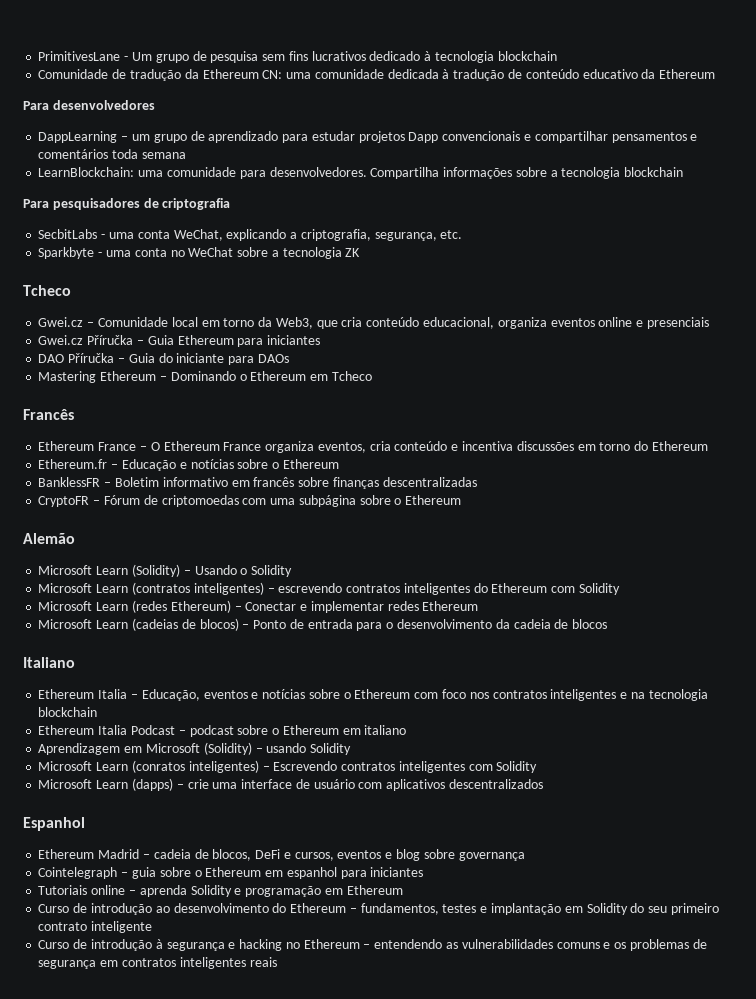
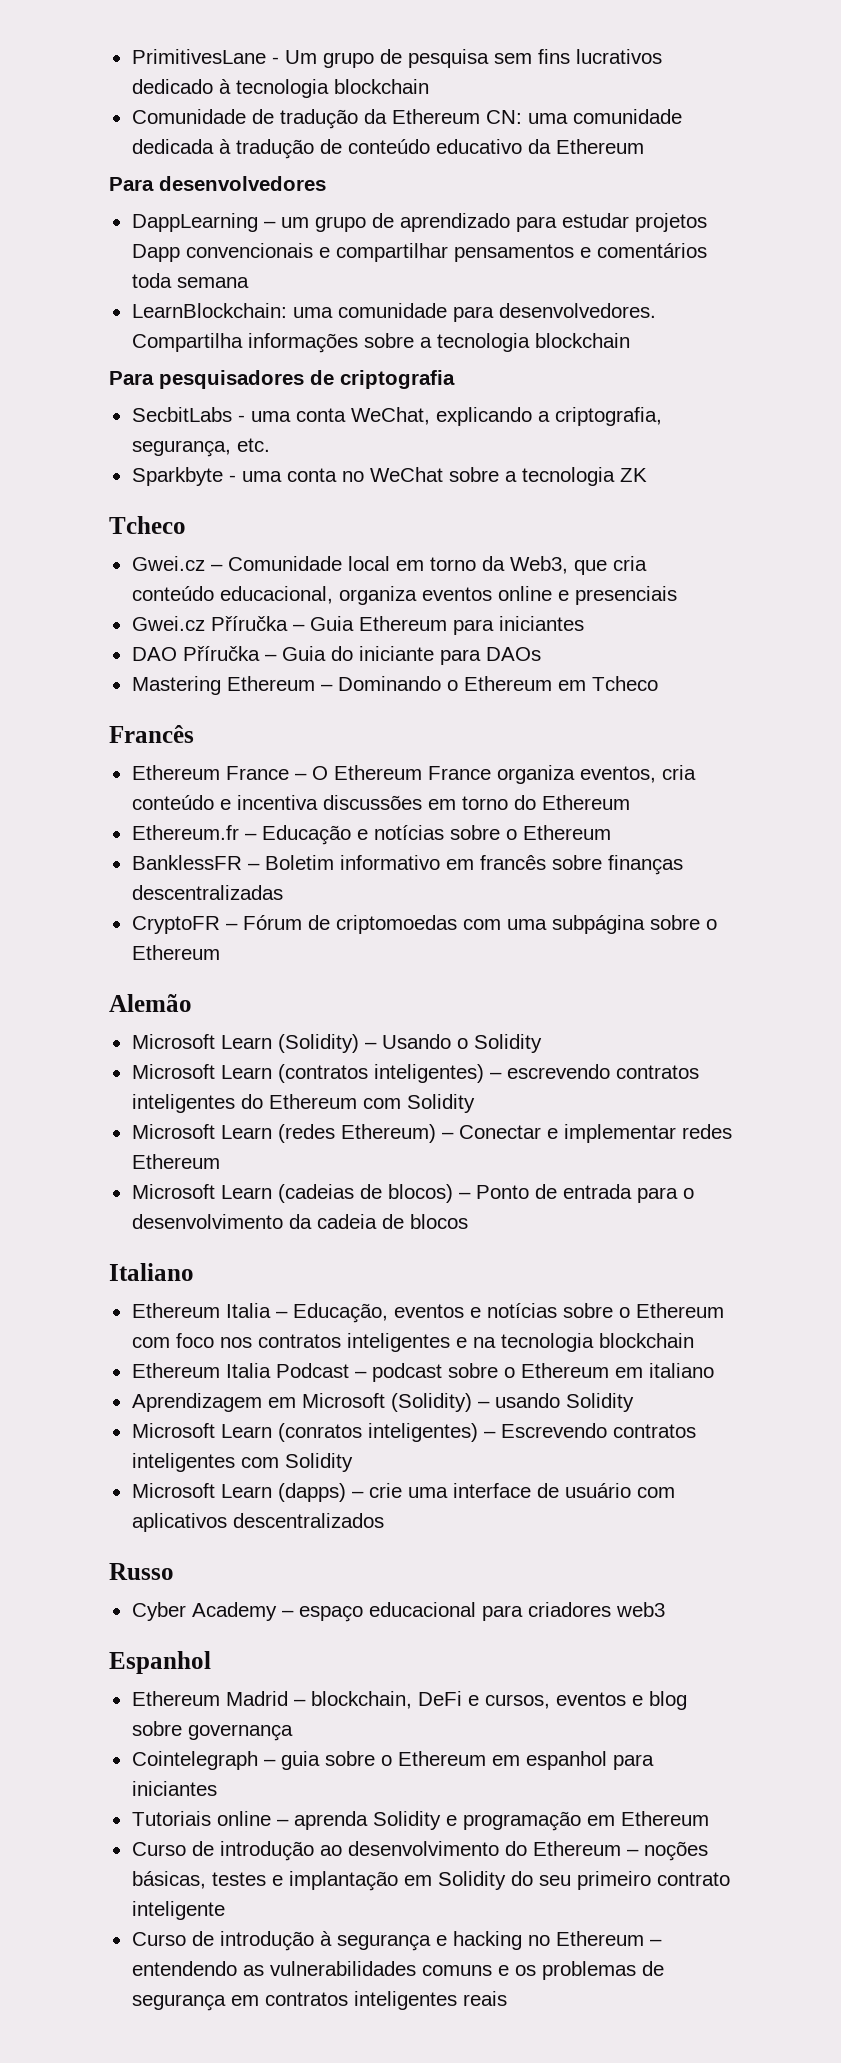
+ Russo
+ Cyber Academy – espaço educacional para criadores web3
- Ethereum Madrid – cadeia de blocos, DeFi e cursos, eventos e blog sobre governança
+ Ethereum Madrid – blockchain, DeFi e cursos, eventos e blog sobre governança
- Curso de introdução ao desenvolvimento do Ethereum – fundamentos, testes e implantação em Solidity do seu primeiro contrato inteligente
+ Curso de introdução ao desenvolvimento do Ethereum – noções básicas, testes e implantação em Solidity do seu primeiro contrato inteligente

